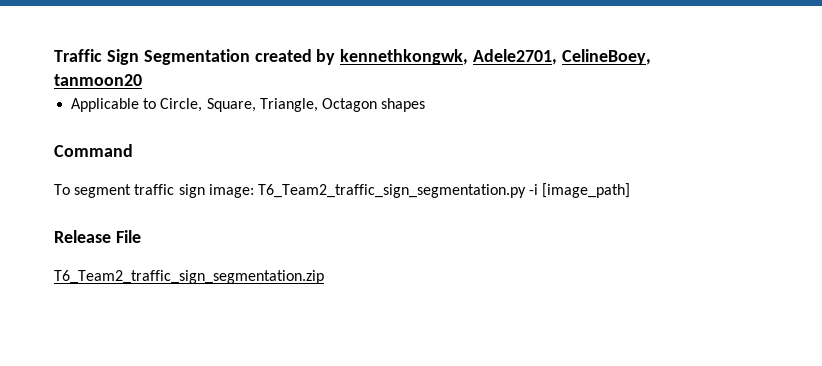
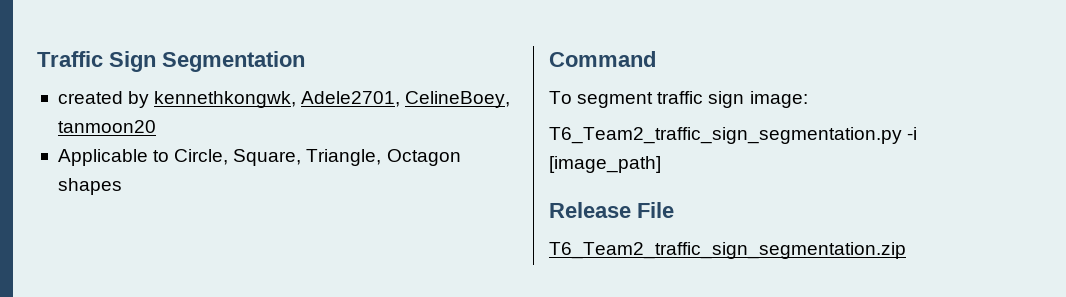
- Traffic Sign Segmentation created by kennethkongwk, Adele2701, CelineBoey, tanmoon20
+ Traffic Sign Segmentation
+ created by kennethkongwk, Adele2701, CelineBoey, tanmoon20
- To segment traffic sign image: T6_Team2_traffic_sign_segmentation.py -i [image_path]
+ To segment traffic sign image:
+ T6_Team2_traffic_sign_segmentation.py -i [image_path]

